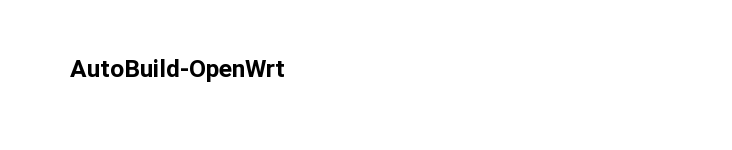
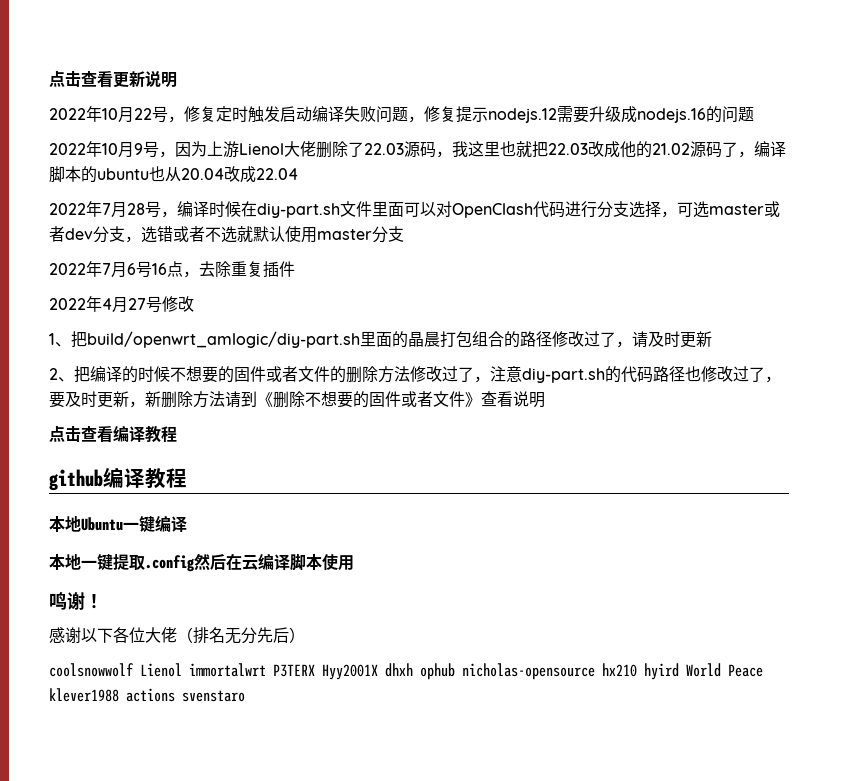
- AutoBuild-OpenWrt
+ 点击查看更新说明
+ 2022年10月22号，修复定时触发启动编译失败问题，修复提示nodejs.12需要升级成nodejs.16的问题
+ 2022年10月9号，因为上游Lienol大佬删除了22.03源码，我这里也就把22.03改成他的21.02源码了，编译脚本的ubuntu也从20.04改成22.04
+ 2022年7月28号，编译时候在diy-part.sh文件里面可以对OpenClash代码进行分支选择，可选master或者dev分支，选错或者不选就默认使用master分支
+ 2022年7月6号16点，去除重复插件
+ 2022年4月27号修改
+ 1、把build/openwrt_amlogic/diy-part.sh里面的晶晨打包组合的路径修改过了，请及时更新
+ 2、把编译的时候不想要的固件或者文件的删除方法修改过了，注意diy-part.sh的代码路径也修改过了，要及时更新，新删除方法请到《删除不想要的固件或者文件》查看说明
+ 点击查看编译教程
+ github编译教程
+ 本地Ubuntu一键编译
+ 本地一键提取.config然后在云编译脚本使用
+ 鸣谢！
+ 感谢以下各位大佬（排名无分先后）
+ coolsnowwolf Lienol immortalwrt P3TERX Hyy2001X dhxh ophub nicholas-opensource hx210 hyird World Peace klever1988 actions svenstaro

